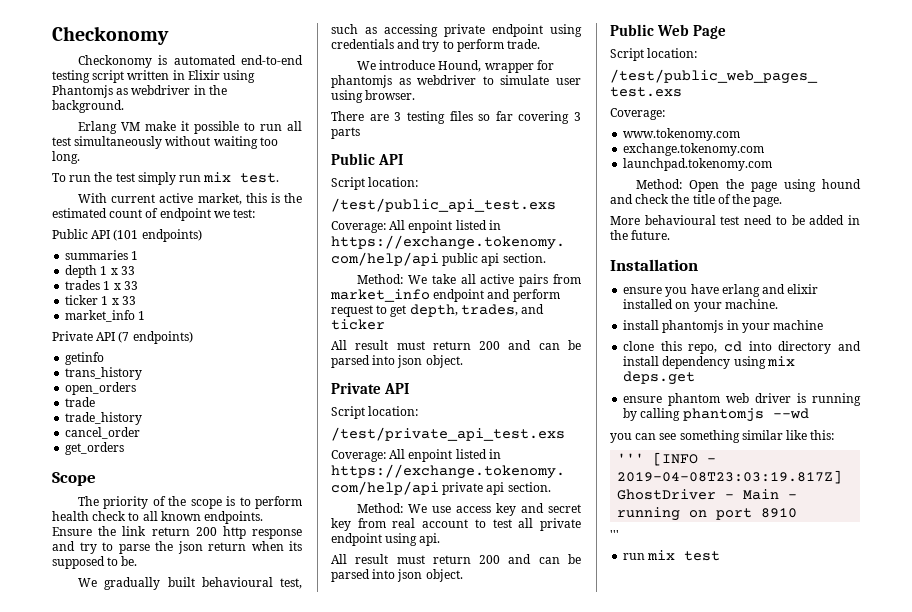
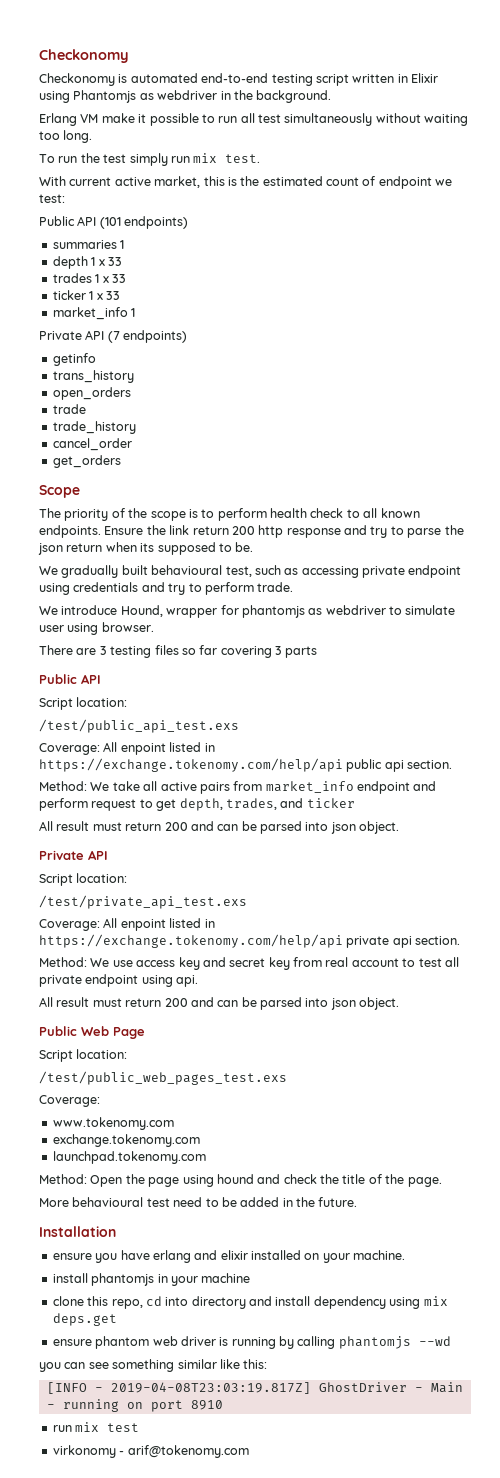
- ''' [INFO - 2019-04-08T23:03:19.817Z] GhostDriver - Main - running on port 8910
- '''
+ [INFO - 2019-04-08T23:03:19.817Z] GhostDriver - Main - running on port 8910
+ virkonomy - arif@tokenomy.com

